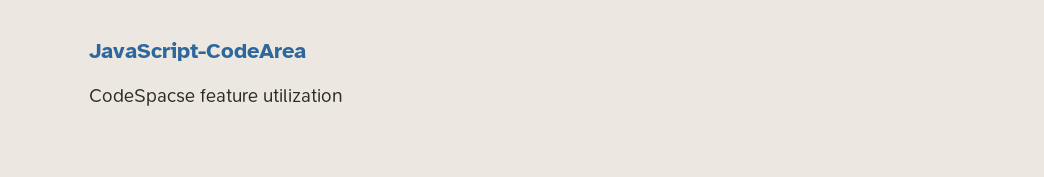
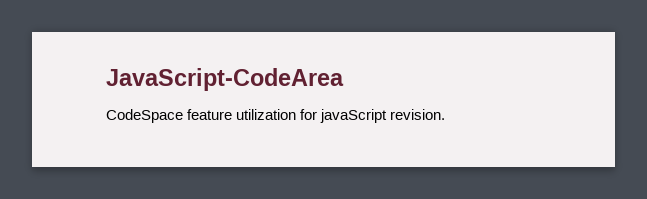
- CodeSpacse feature utilization
+ CodeSpace feature utilization for javaScript revision.

